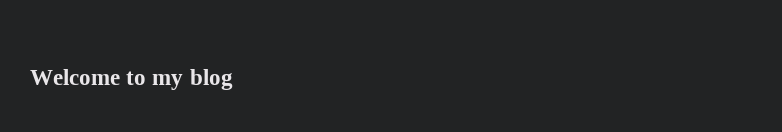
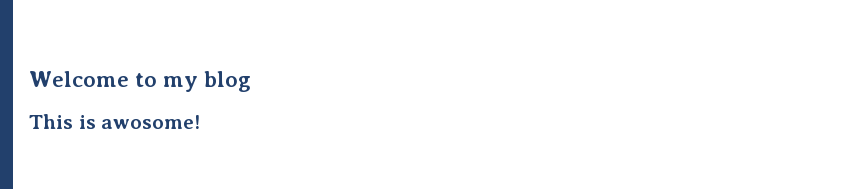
+ This is awosome!

